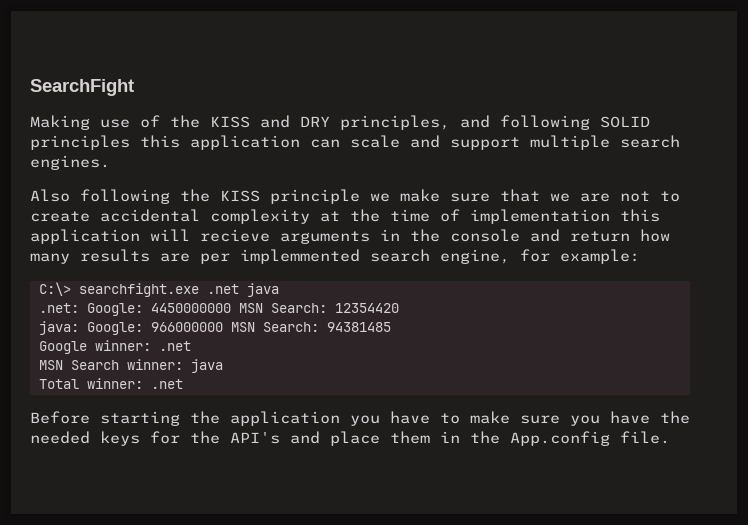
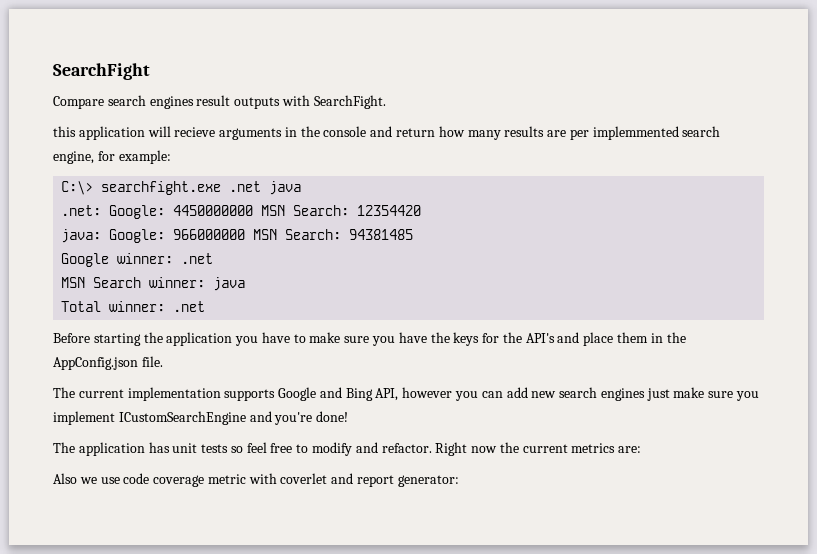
- Making use of the KISS and DRY principles, and following SOLID principles this application can scale and support multiple search engines.
- Also following the KISS principle we make sure that we are not to create accidental complexity at the time of implementation this application will recieve arguments in the console and return how many results are per implemmented search engine, for example:
+ Compare search engines result outputs with SearchFight.
+ this application will recieve arguments in the console and return how many results are per implemmented search engine, for example:
- Before starting the application you have to make sure you have the needed keys for the API's and place them in the App.config file.
+ Before starting the application you have to make sure you have the keys for the API's and place them in the AppConfig.json file.
+ The current implementation supports Google and Bing API, however you can add new search engines just make sure you implement ICustomSearchEngine and you're done!
+ The application has unit tests so feel free to modify and refactor. Right now the current metrics are:
+ Also we use code coverage metric with coverlet and report generator:

